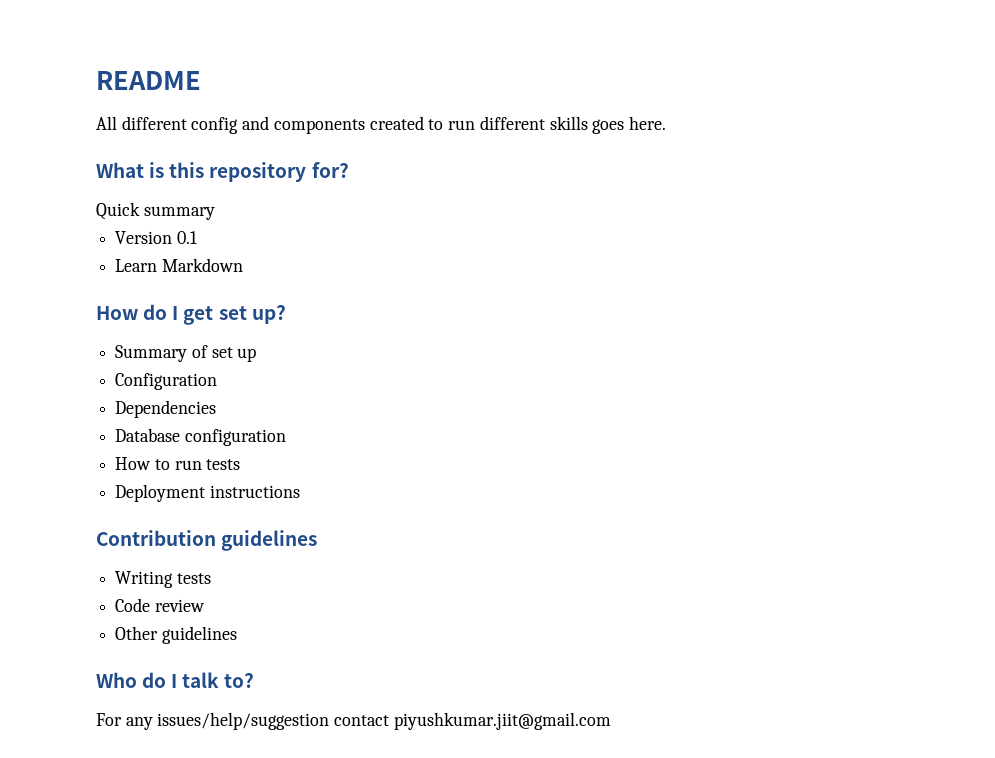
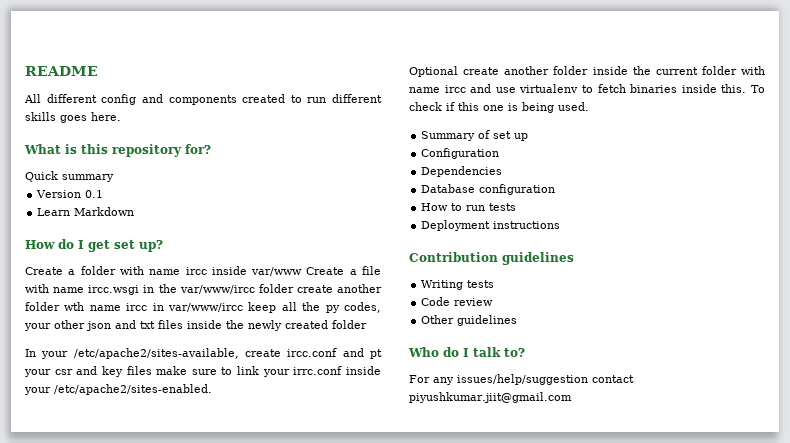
+ Create a folder with name ircc inside var/www Create a file with name ircc.wsgi in the var/www/ircc folder create another folder wth name ircc in var/www/ircc keep all the py codes, your other json and txt files inside the newly created folder
+ In your /etc/apache2/sites-available, create ircc.conf and pt your csr and key files make sure to link your irrc.conf inside your /etc/apache2/sites-enabled.
+ Optional create another folder inside the current folder with name ircc and use virtualenv to fetch binaries inside this. To check if this one is being used.

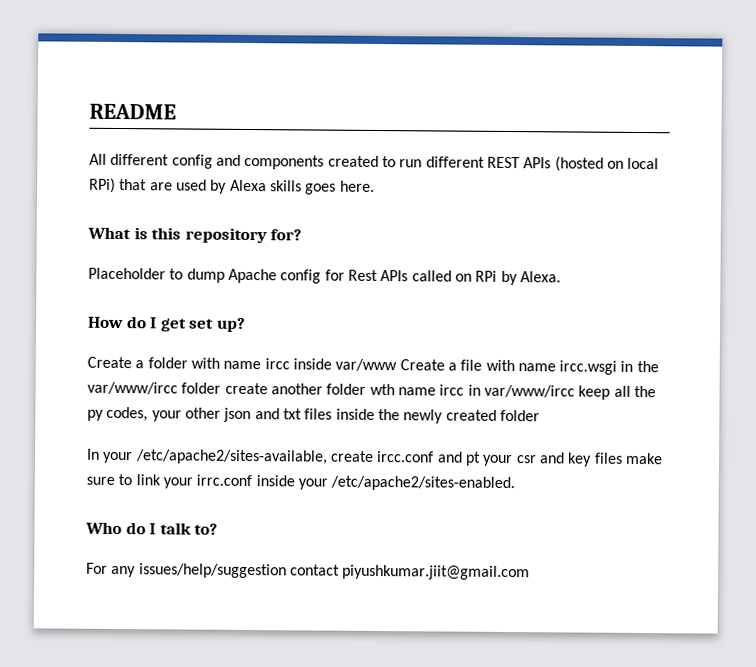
- All different config and components created to run different skills goes here.
+ All different config and components created to run different REST APIs (hosted on local RPi) that are used by Alexa skills goes here.
- Quick summary
- Version 0.1
- Learn Markdown
+ Placeholder to dump Apache config for Rest APIs called on RPi by Alexa.
- Optional create another folder inside the current folder with name ircc and use virtualenv to fetch binaries inside this. To check if this one is being used.
- Summary of set up
- Configuration
- Dependencies
- Database configuration
- How to run tests
- Deployment instructions
- Contribution guidelines
- Writing tests
- Code review
- Other guidelines

